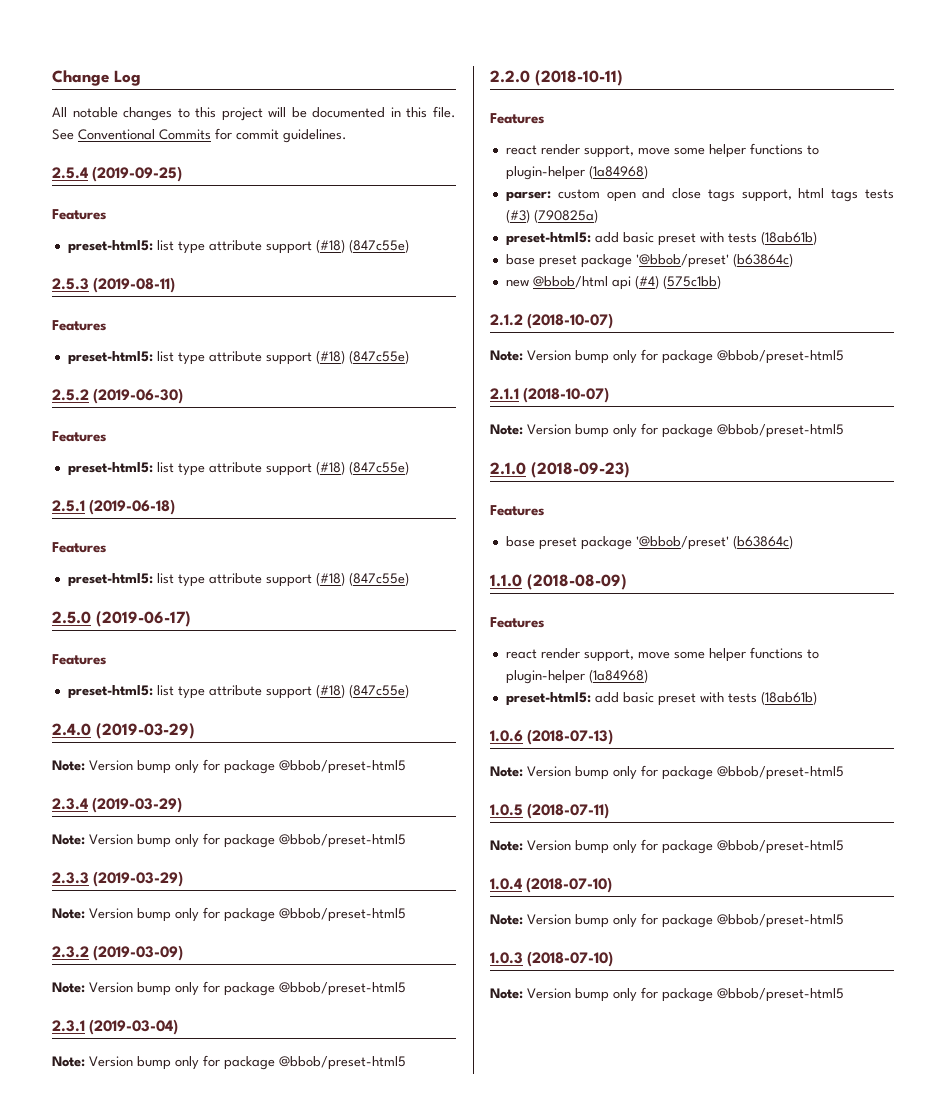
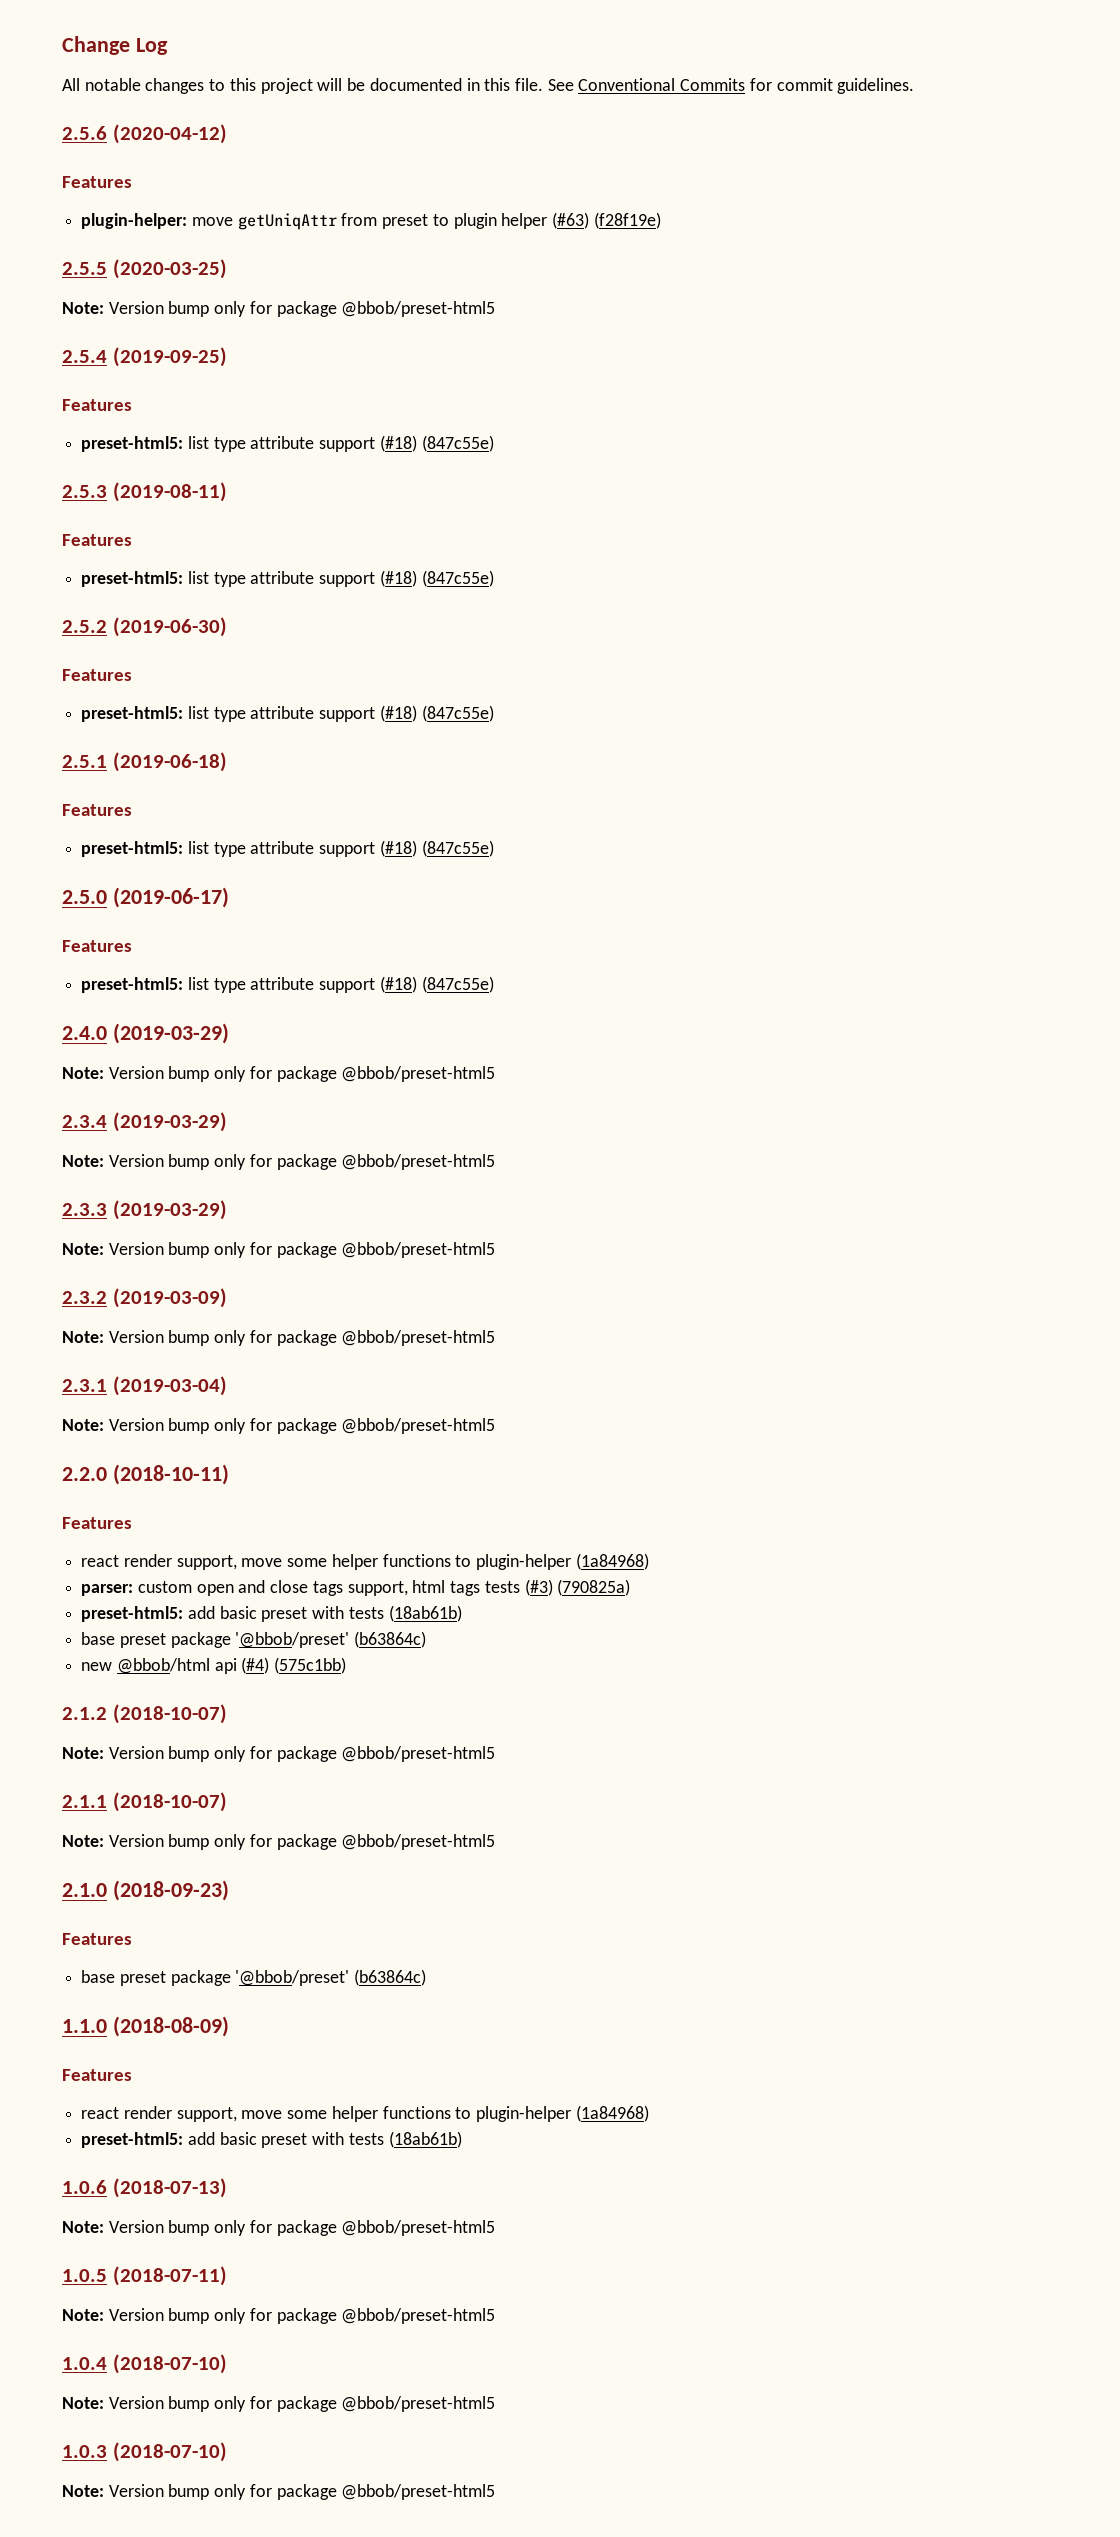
+ 2.5.6 (2020-04-12)
+ Features
+ plugin-helper: move getUniqAttr from preset to plugin helper (#63) (f28f19e)
+ 2.5.5 (2020-03-25)
+ Note: Version bump only for package @bbob/preset-html5

